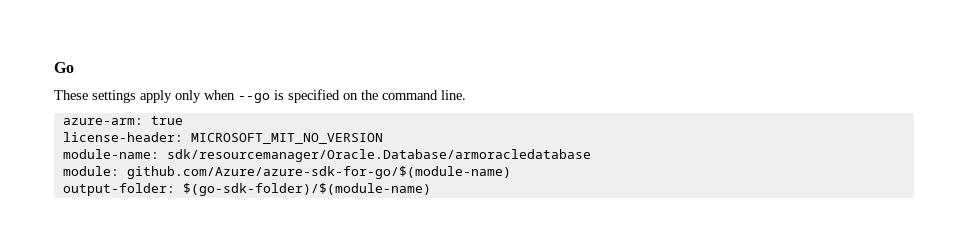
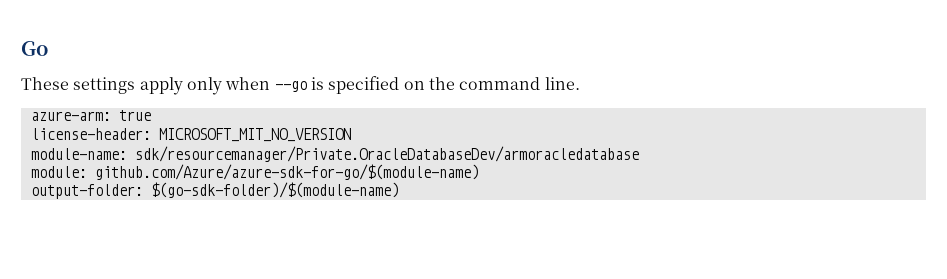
- module-name: sdk/resourcemanager/Oracle.Database/armoracledatabase
+ module-name: sdk/resourcemanager/Private.OracleDatabaseDev/armoracledatabase

